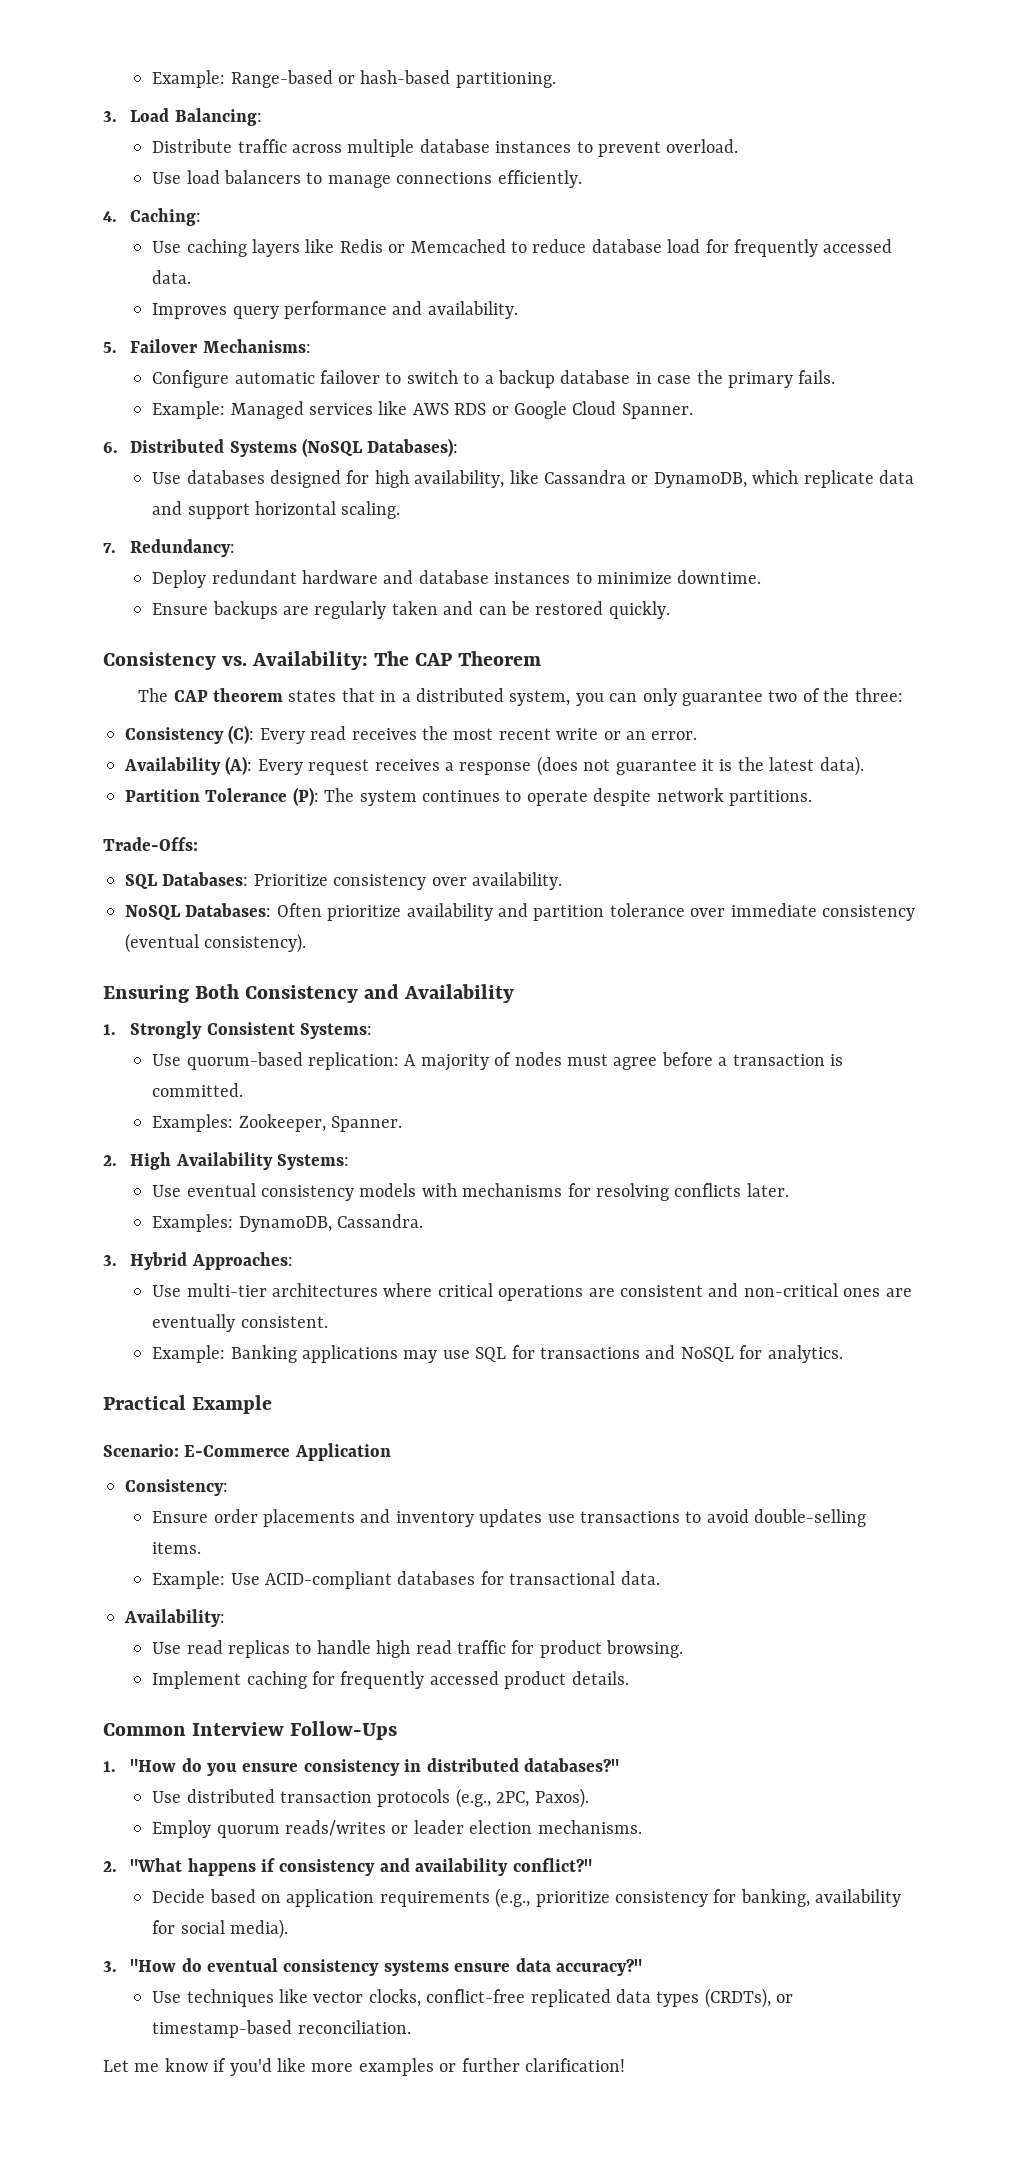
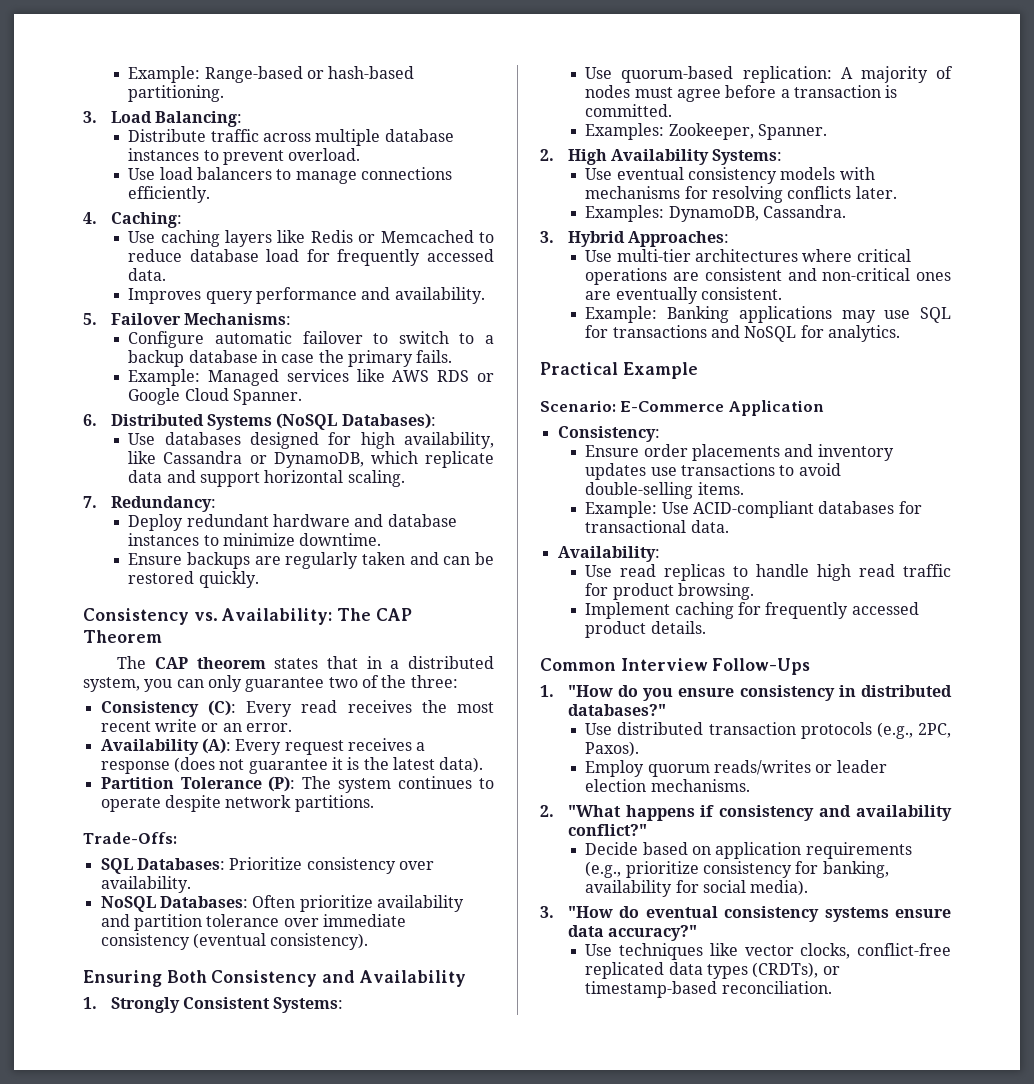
- Let me know if you'd like more examples or further clarification!

